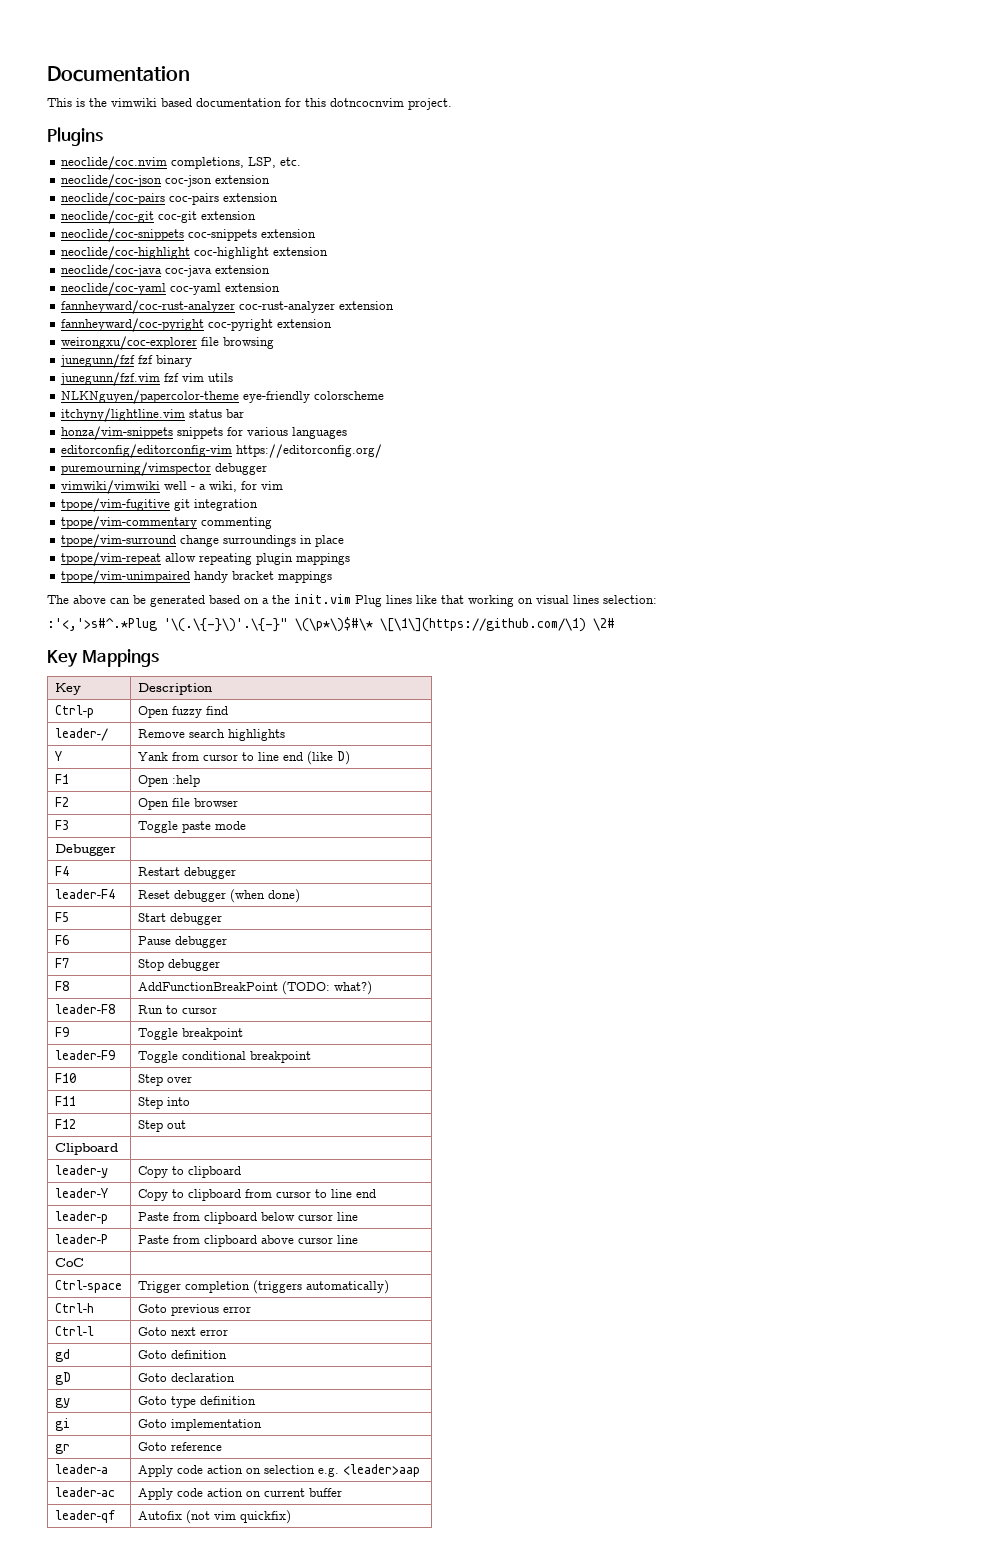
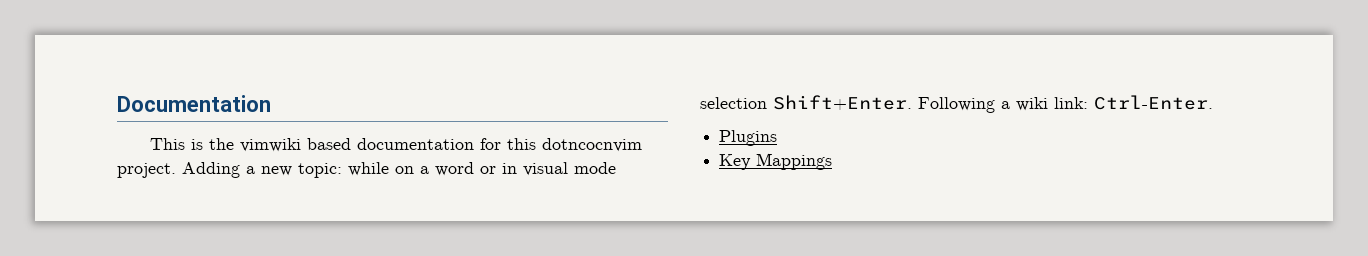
- This is the vimwiki based documentation for this dotncocnvim project.
+ This is the vimwiki based documentation for this dotncocnvim project. Adding a new topic: while on a word or in visual mode selection Shift+Enter. Following a wiki link: Ctrl-Enter.
  Plugins
- neoclide/coc.nvim completions, LSP, etc.
- neoclide/coc-json coc-json extension
- neoclide/coc-pairs coc-pairs extension
- neoclide/coc-git coc-git extension
- neoclide/coc-snippets coc-snippets extension
- neoclide/coc-highlight coc-highlight extension
- neoclide/coc-java coc-java extension
- neoclide/coc-yaml coc-yaml extension
- fannheyward/coc-rust-analyzer coc-rust-analyzer extension
- fannheyward/coc-pyright coc-pyright extension
- weirongxu/coc-explorer file browsing
- junegunn/fzf fzf binary
- junegunn/fzf.vim fzf vim utils
- NLKNguyen/papercolor-theme eye-friendly colorscheme
- itchyny/lightline.vim status bar
- honza/vim-snippets snippets for various languages
- editorconfig/editorconfig-vim https://editorconfig.org/
- puremourning/vimspector debugger
- vimwiki/vimwiki well - a wiki, for vim
- tpope/vim-fugitive git integration
- tpope/vim-commentary commenting
- tpope/vim-surround change surroundings in place
- tpope/vim-repeat allow repeating plugin mappings
- tpope/vim-unimpaired handy bracket mappings
- The above can be generated based on a the init.vim Plug lines like that working on visual lines selection:
- :'<,'>s#^.*Plug '\(.\{-}\)'.\{-}" \(\p*\)$#\* \[\1\](https://github.com/\1) \2#
  Key Mappings
- Key | Description
- Ctrl-p | Open fuzzy find
- leader-/ | Remove search highlights
- Y | Yank from cursor to line end (like D)
- F1 | Open :help
- F2 | Open file browser
- F3 | Toggle paste mode
- Debugger |
- F4 | Restart debugger
- leader-F4 | Reset debugger (when done)
- F5 | Start debugger
- F6 | Pause debugger
- F7 | Stop debugger
- F8 | AddFunctionBreakPoint (TODO: what?)
- leader-F8 | Run to cursor
- F9 | Toggle breakpoint
- leader-F9 | Toggle conditional breakpoint
- F10 | Step over
- F11 | Step into
- F12 | Step out
- Clipboard |
- leader-y | Copy to clipboard
- leader-Y | Copy to clipboard from cursor to line end
- leader-p | Paste from clipboard below cursor line
- leader-P | Paste from clipboard above cursor line
- CoC |
- Ctrl-space | Trigger completion (triggers automatically)
- Ctrl-h | Goto previous error
- Ctrl-l | Goto next error
- gd | Goto definition
- gD | Goto declaration
- gy | Goto type definition
- gi | Goto implementation
- gr | Goto reference
- leader-a | Apply code action on selection e.g. <leader>aap
- leader-ac | Apply code action on current buffer
- leader-qf | Autofix (not vim quickfix)

